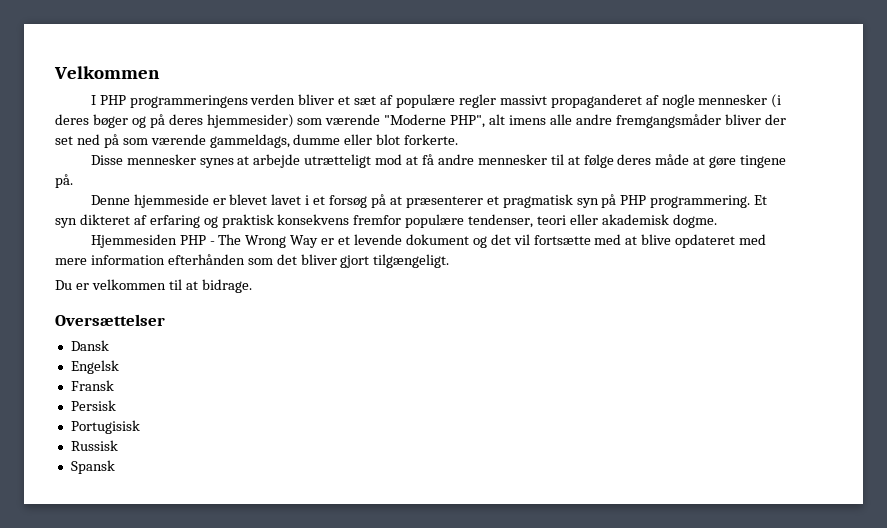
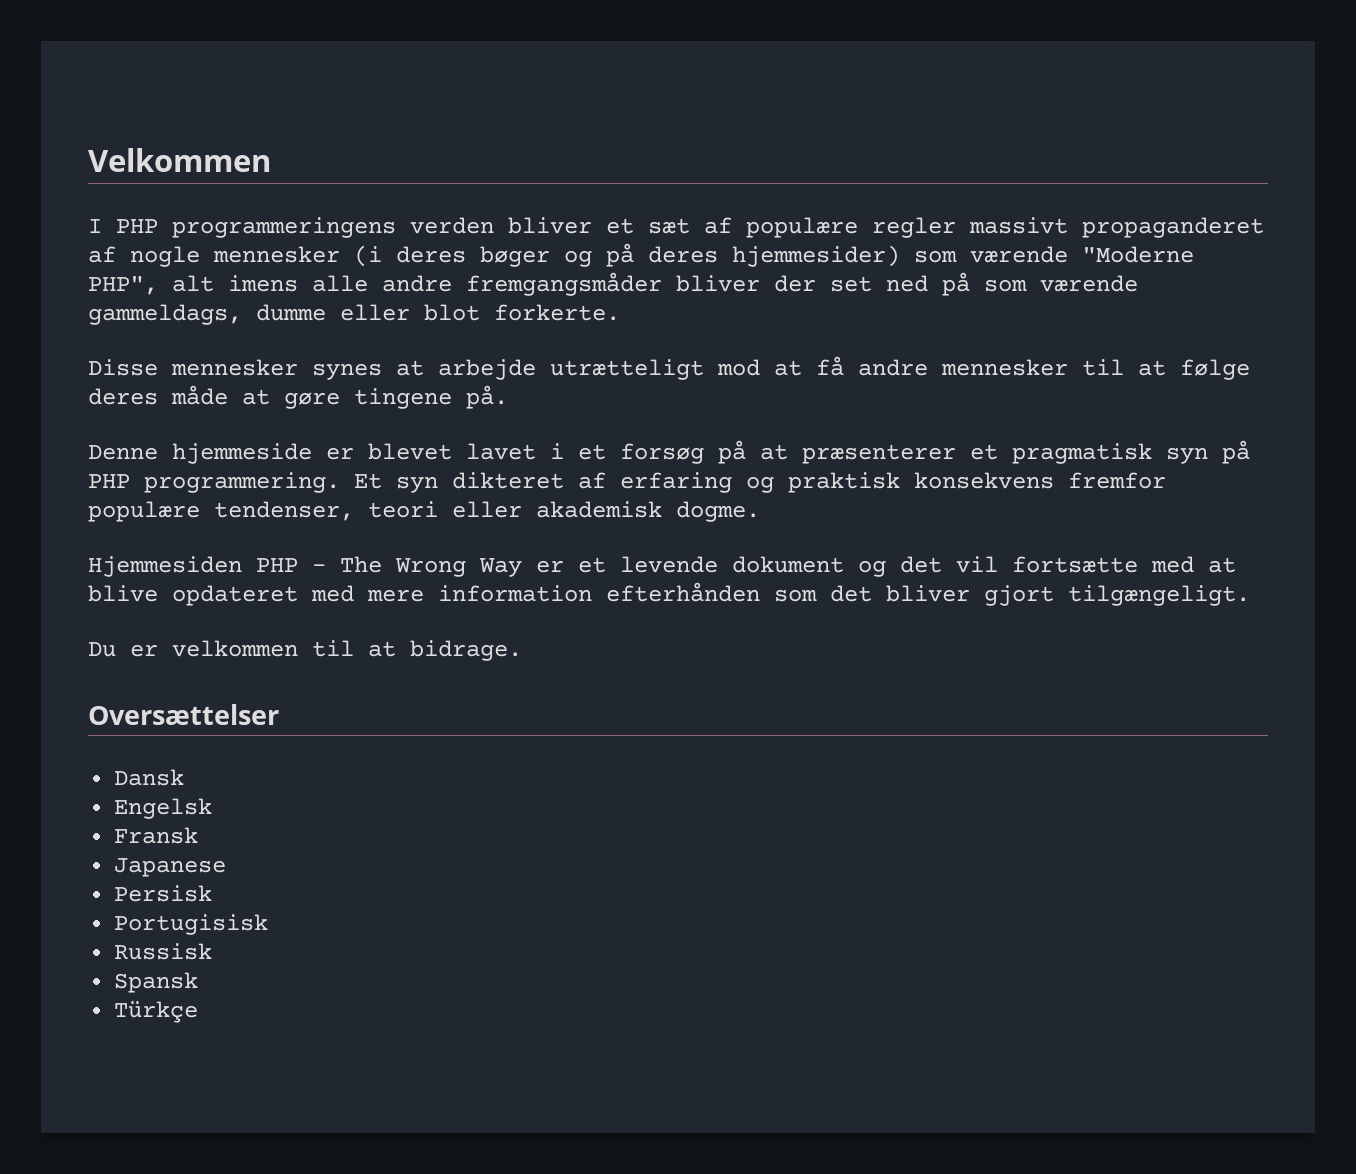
+ Japanese
+ Türkçe

